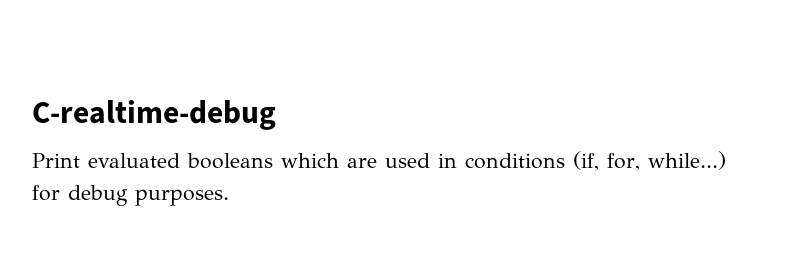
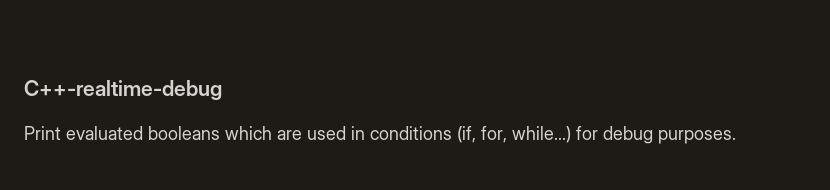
- C-realtime-debug
+ C++-realtime-debug

